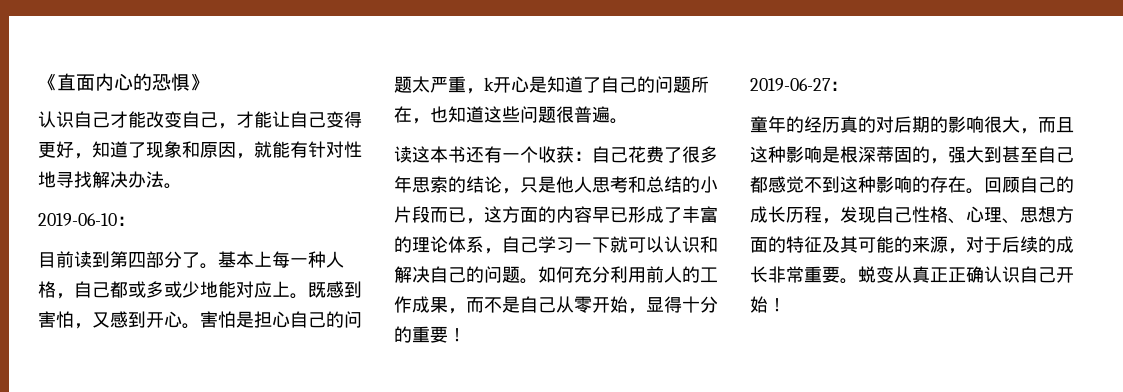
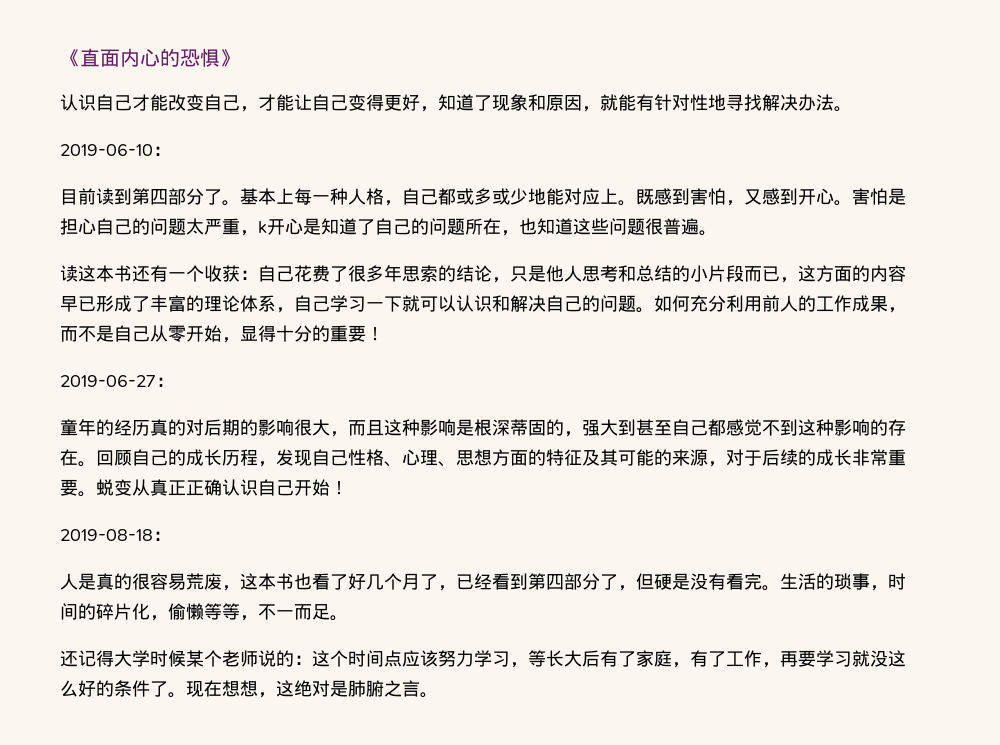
+ 2019-08-18：
+ 人是真的很容易荒废，这本书也看了好几个月了，已经看到第四部分了，但硬是没有看完。生活的琐事，时间的碎片化，偷懒等等，不一而足。
+ 还记得大学时候某个老师说的：这个时间点应该努力学习，等长大后有了家庭，有了工作，再要学习就没这么好的条件了。现在想想，这绝对是肺腑之言。

